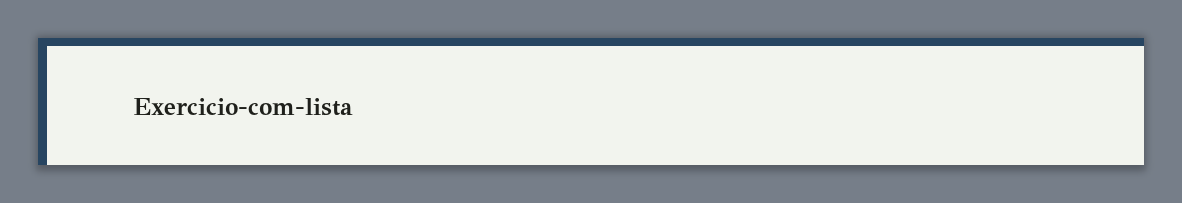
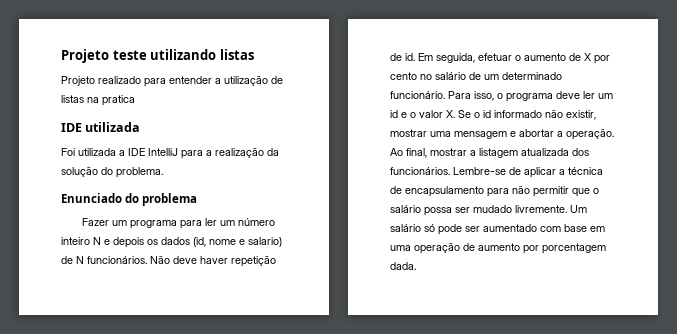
- Exercicio-com-lista
+ Projeto teste utilizando listas
+ Projeto realizado para entender a utilização de listas na pratica
+ IDE utilizada
+ Foi utilizada a IDE IntelliJ para a realização da solução do problema.
+ Enunciado do problema
+ Fazer um programa para ler um número inteiro N e depois os dados (id, nome e salario) de N funcionários. Não deve haver repetição de id. Em seguida, efetuar o aumento de X por cento no salário de um determinado funcionário. Para isso, o programa deve ler um id e o valor X. Se o id informado não existir, mostrar uma mensagem e abortar a operação. Ao final, mostrar a listagem atualizada dos funcionários. Lembre-se de aplicar a técnica de encapsulamento para não permitir que o salário possa ser mudado livremente. Um salário só pode ser aumentado com base em uma operação de aumento por porcentagem dada.

